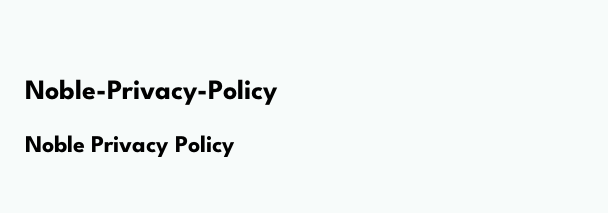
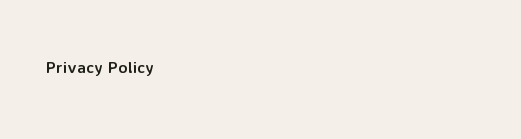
- Noble-Privacy-Policy
- Noble Privacy Policy
+ Privacy Policy

